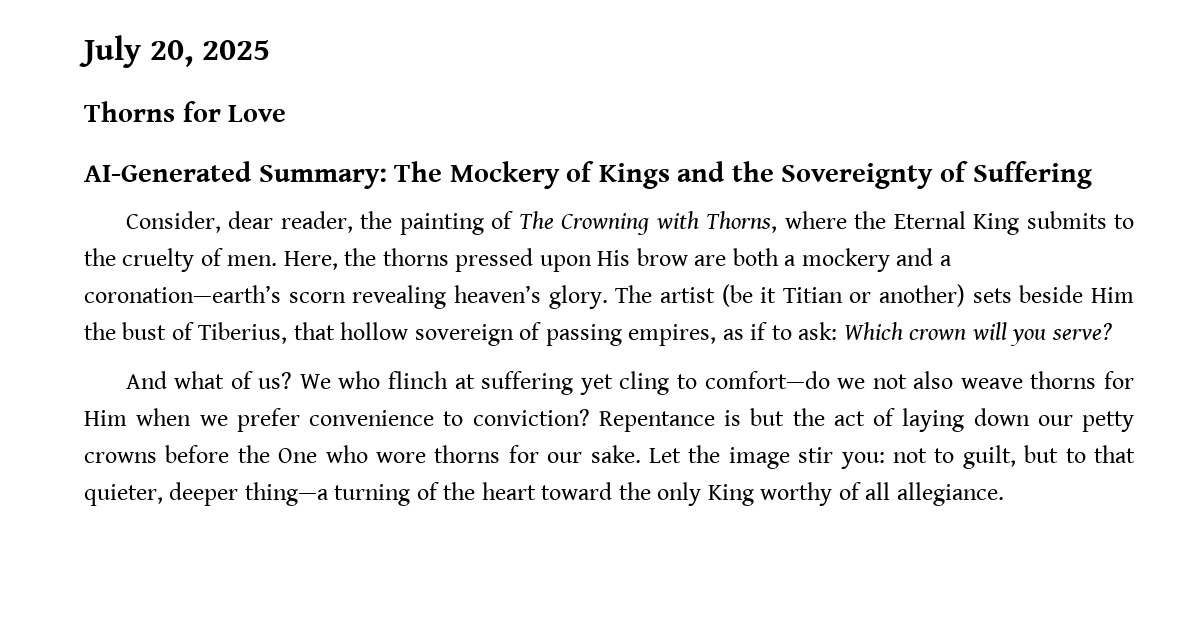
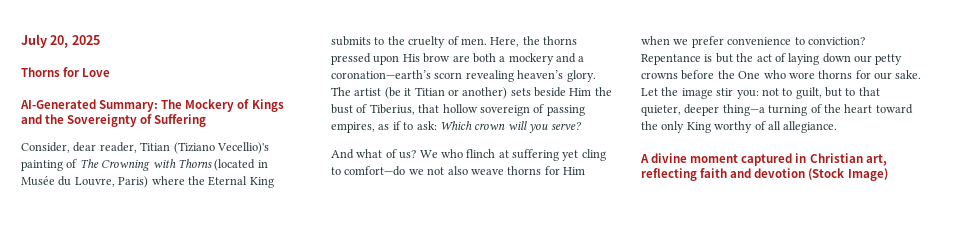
- Consider, dear reader, the painting of The Crowning with Thorns, where the Eternal King submits to the cruelty of men.
+ Consider, dear reader, Titian (Tiziano Vecellio)'s painting of The Crowning with Thorns (located in Musée du Louvre, Paris) where the Eternal King submits to the cruelty of men.
+ A divine moment captured in Christian art, reflecting faith and devotion (Stock Image)

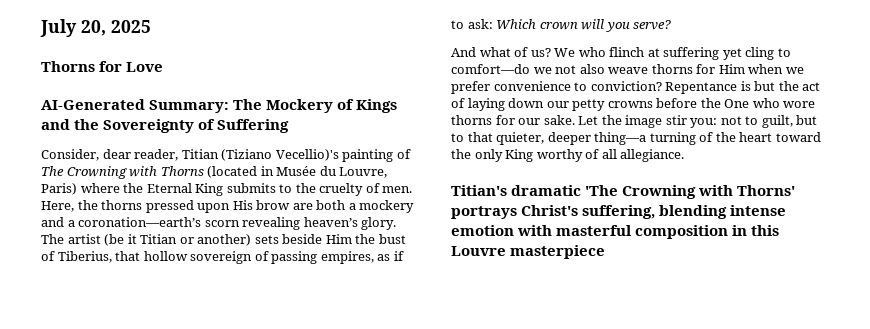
- A divine moment captured in Christian art, reflecting faith and devotion (Stock Image)
+ Titian's dramatic 'The Crowning with Thorns' portrays Christ's suffering, blending intense emotion with masterful composition in this Louvre masterpiece

